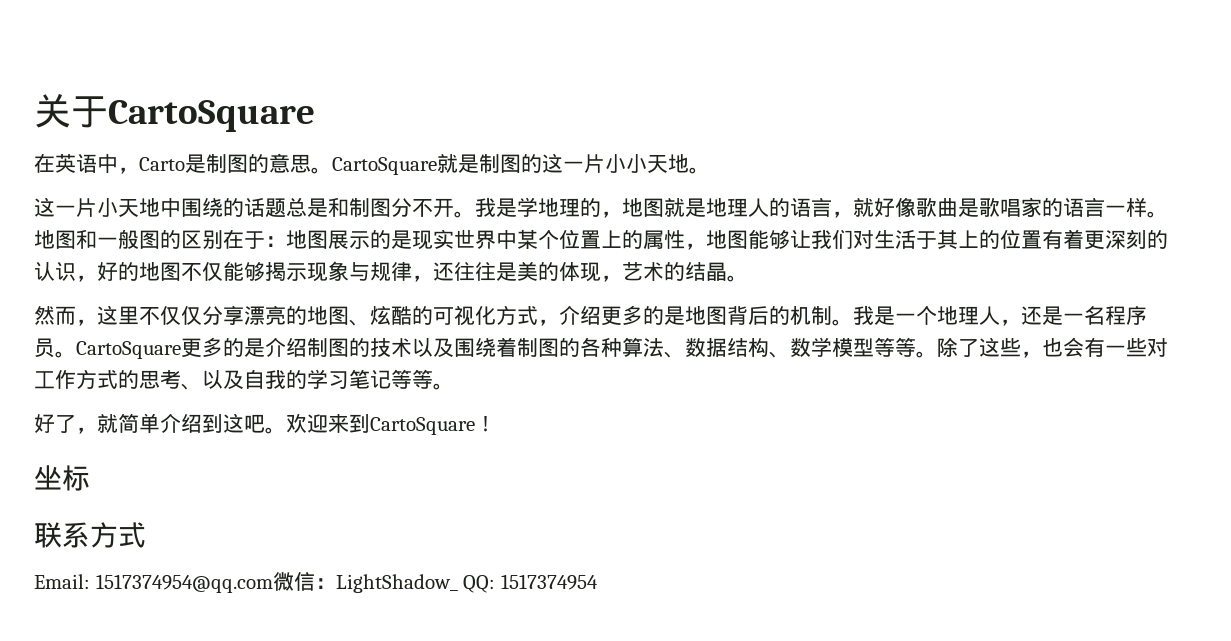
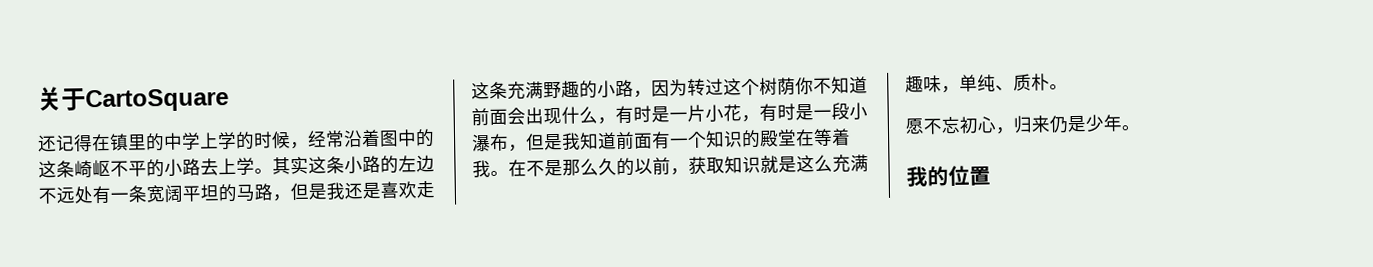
- 在英语中，Carto是制图的意思。CartoSquare就是制图的这一片小小天地。
- 这一片小天地中围绕的话题总是和制图分不开。我是学地理的，地图就是地理人的语言，就好像歌曲是歌唱家的语言一样。地图和一般图的区别在于：地图展示的是现实世界中某个位置上的属性，地图能够让我们对生活于其上的位置有着更深刻的认识，好的地图不仅能够揭示现象与规律，还往往是美的体现，艺术的结晶。
- 然而，这里不仅仅分享漂亮的地图、炫酷的可视化方式，介绍更多的是地图背后的机制。我是一个地理人，还是一名程序员。CartoSquare更多的是介绍制图的技术以及围绕着制图的各种算法、数据结构、数学模型等等。除了这些，也会有一些对工作方式的思考、以及自我的学习笔记等等。
- 好了，就简单介绍到这吧。欢迎来到CartoSquare！
- 坐标
- 联系方式
- Email: 1517374954@qq.com微信：LightShadow_ QQ: 1517374954
+ 还记得在镇里的中学上学的时候，经常沿着图中的这条崎岖不平的小路去上学。其实这条小路的左边不远处有一条宽阔平坦的马路，但是我还是喜欢走这条充满野趣的小路，因为转过这个树荫你不知道前面会出现什么，有时是一片小花，有时是一段小瀑布，但是我知道前面有一个知识的殿堂在等着我。在不是那么久的以前，获取知识就是这么充满趣味，单纯、质朴。
+ 愿不忘初心，归来仍是少年。
+ 我的位置

